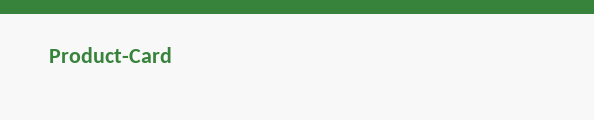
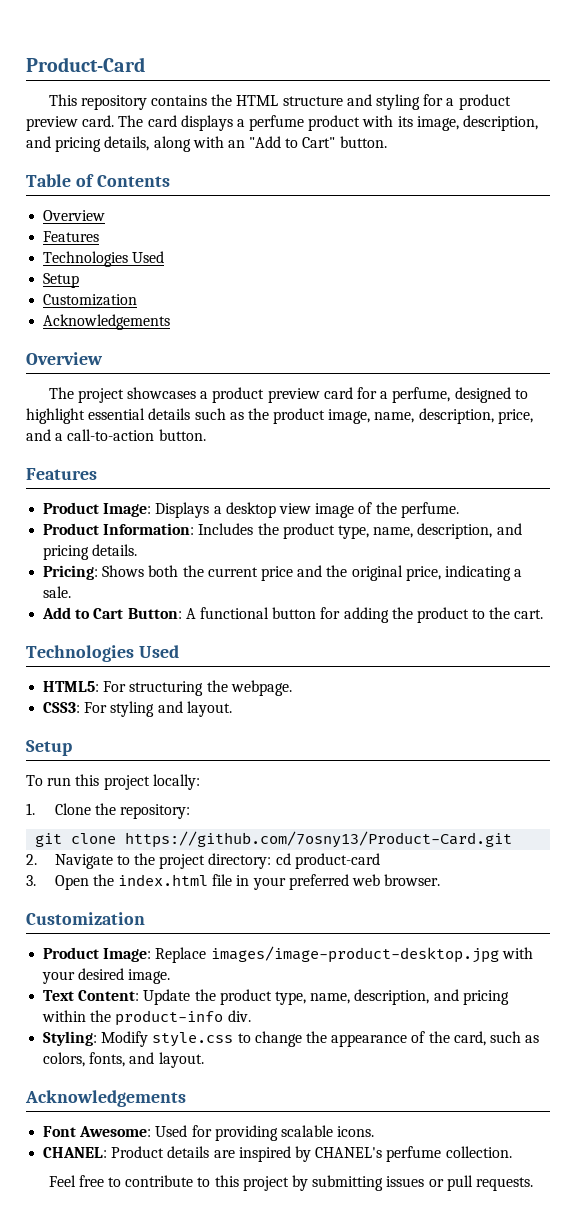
+ This repository contains the HTML structure and styling for a product preview card. The card displays a perfume product with its image, description, and pricing details, along with an "Add to Cart" button.
+ Table of Contents
+ Overview
+ Features
+ Technologies Used
+ Setup
+ Customization
+ Acknowledgements
+ Overview
+ The project showcases a product preview card for a perfume, designed to highlight essential details such as the product image, name, description, price, and a call-to-action button.
+ Features
+ Product Image: Displays a desktop view image of the perfume.
+ Product Information: Includes the product type, name, description, and pricing details.
+ Pricing: Shows both the current price and the original price, indicating a sale.
+ Add to Cart Button: A functional button for adding the product to the cart.
+ Technologies Used
+ HTML5: For structuring the webpage.
+ CSS3: For styling and layout.
+ Setup
+ To run this project locally:
+ 1. Clone the repository:
+ git clone https://github.com/7osny13/Product-Card.git
+ 2. Navigate to the project directory: cd product-card
+ 3. Open the index.html file in your preferred web browser.
+ Customization
+ Product Image: Replace images/image-product-desktop.jpg with your desired image.
+ Text Content: Update the product type, name, description, and pricing within the product-info div.
+ Styling: Modify style.css to change the appearance of the card, such as colors, fonts, and layout.
+ Acknowledgements
+ Font Awesome: Used for providing scalable icons.
+ CHANEL: Product details are inspired by CHANEL's perfume collection.
+ Feel free to contribute to this project by submitting issues or pull requests.

